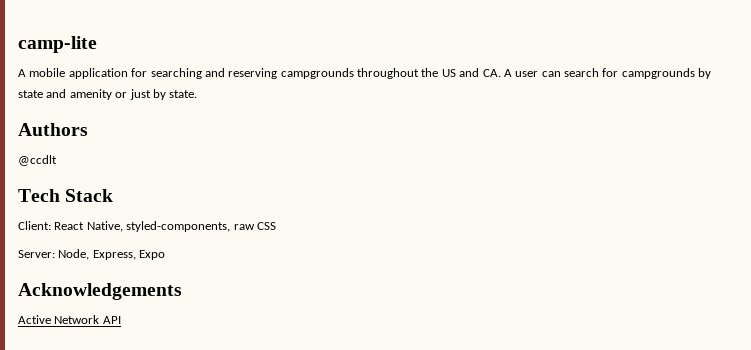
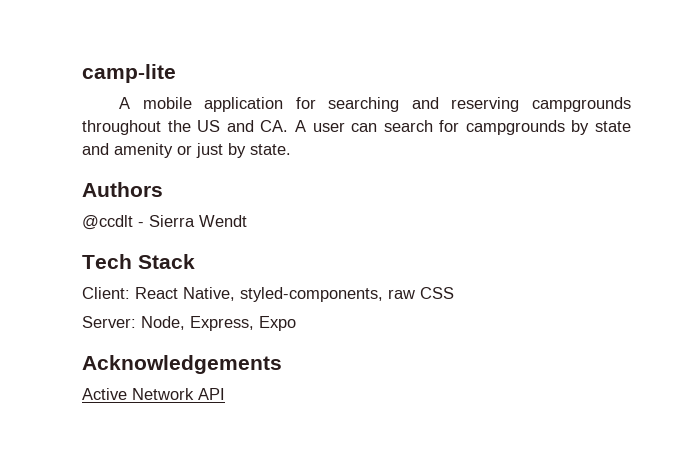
- @ccdlt
+ @ccdlt - Sierra Wendt

